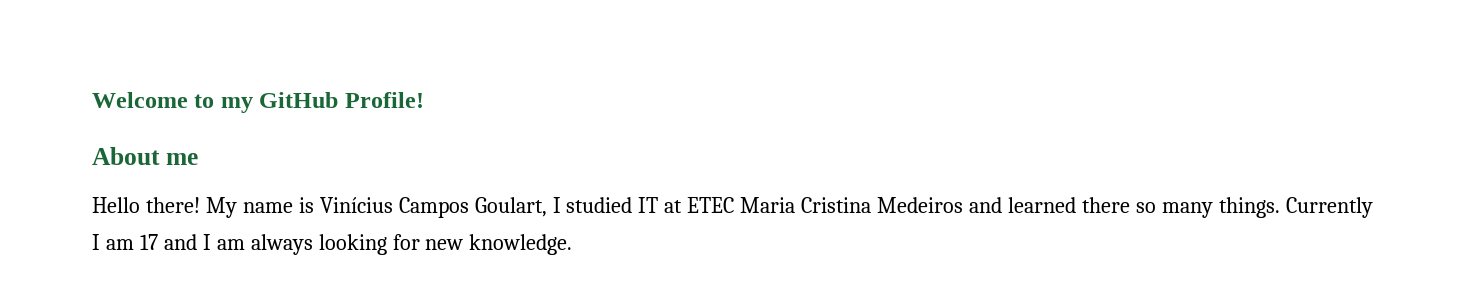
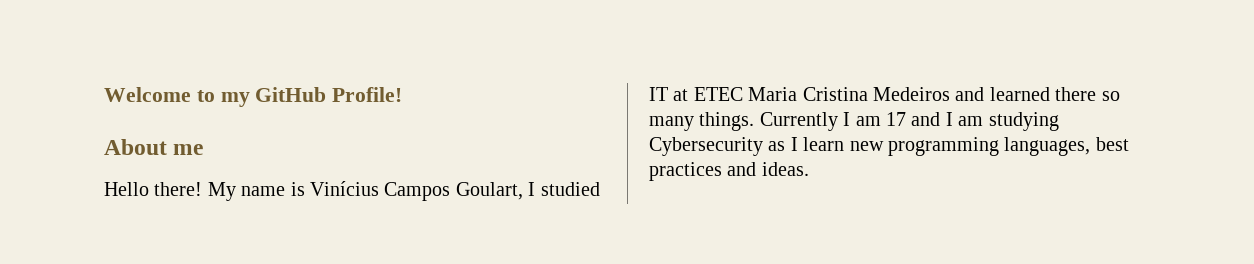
- Currently I am 17 and I am always looking for new knowledge.
+ Currently I am 17 and I am studying Cybersecurity as I learn new programming languages, best practices and ideas.

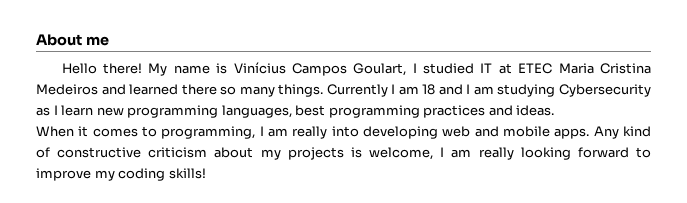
- Welcome to my GitHub Profile!
- Currently I am 17 and I am studying Cybersecurity as I learn new programming languages, best practices and ideas.
+ Currently I am 18 and I am studying Cybersecurity as I learn new programming languages, best programming practices and ideas.
+ When it comes to programming, I am really into developing web and mobile apps. Any kind of constructive criticism about my projects is welcome, I am really looking forward to improve my coding skills!

